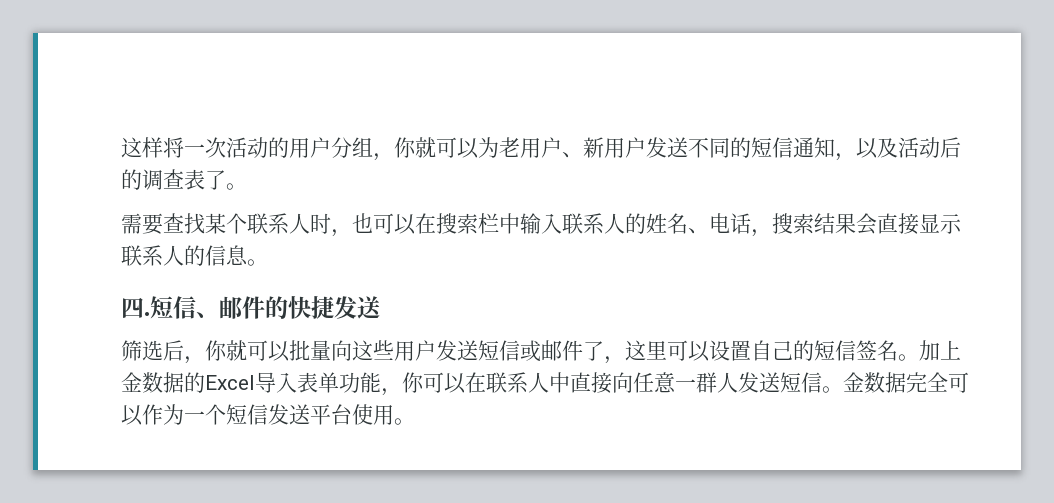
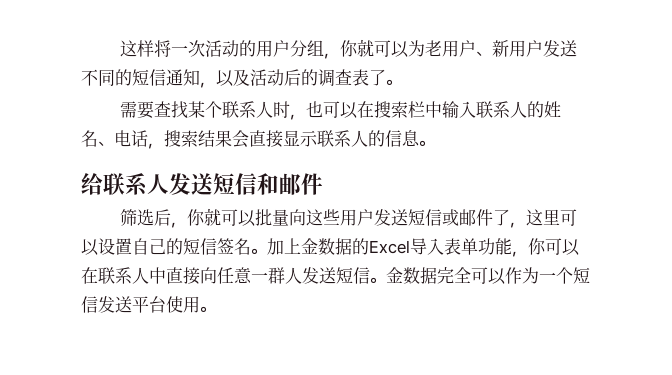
- 四.短信、邮件的快捷发送
+ 给联系人发送短信和邮件

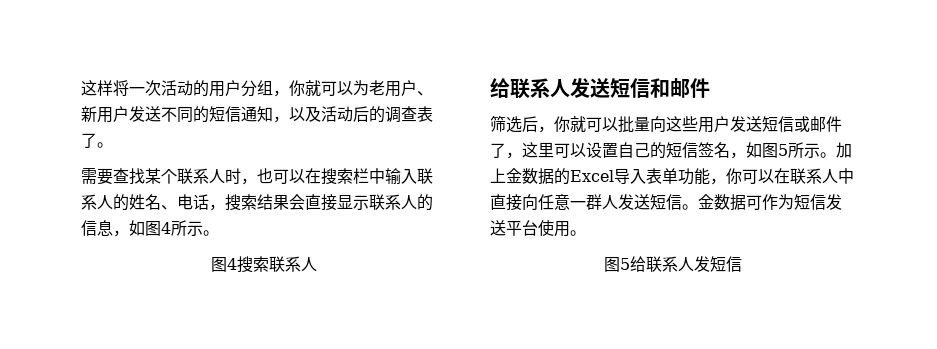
- 需要查找某个联系人时，也可以在搜索栏中输入联系人的姓名、电话，搜索结果会直接显示联系人的信息。
+ 需要查找某个联系人时，也可以在搜索栏中输入联系人的姓名、电话，搜索结果会直接显示联系人的信息，如图4所示。
+ 图4搜索联系人
- 筛选后，你就可以批量向这些用户发送短信或邮件了，这里可以设置自己的短信签名。
+ 筛选后，你就可以批量向这些用户发送短信或邮件了，这里可以设置自己的短信签名，如图5所示。
- 金数据完全可以作为一个短信发送平台使用。
+ 金数据可作为短信发送平台使用。
+ 图5给联系人发短信

